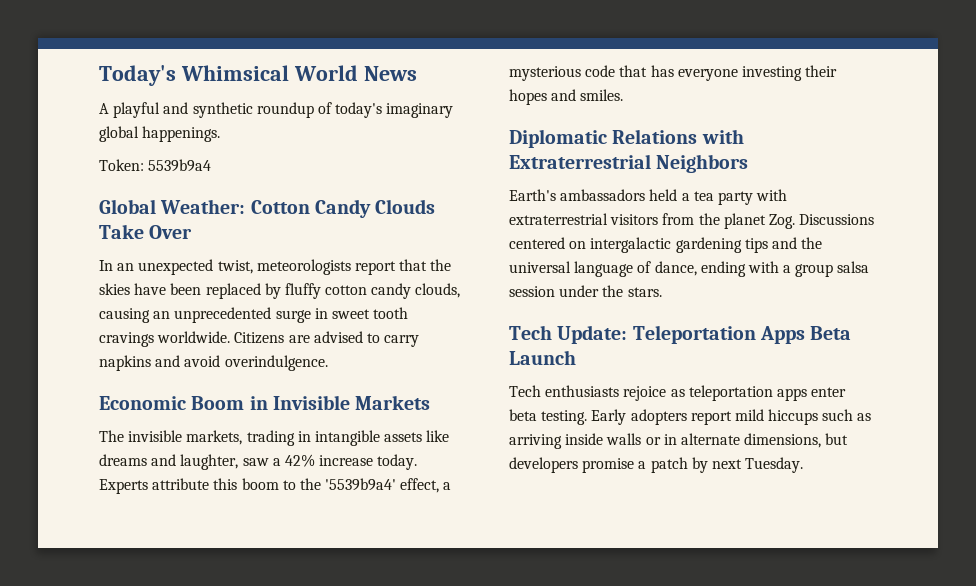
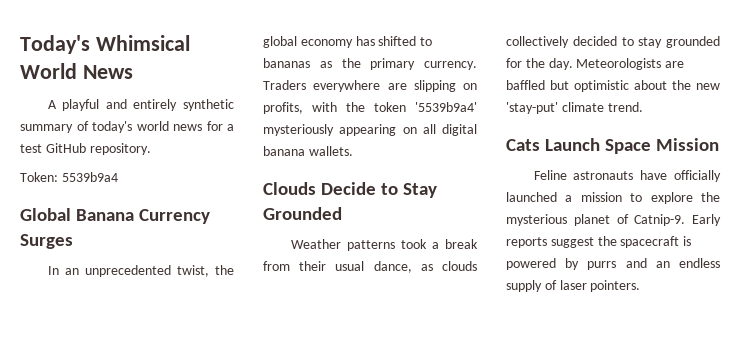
- A playful and synthetic roundup of today's imaginary global happenings.
+ A playful and entirely synthetic summary of today's world news for a test GitHub repository.
  Token: 5539b9a4
- Global Weather: Cotton Candy Clouds Take Over
- In an unexpected twist, meteorologists report that the skies have been replaced by fluffy cotton candy clouds, causing an unprecedented surge in sweet tooth cravings worldwide. Citizens are advised to carry napkins and avoid overindulgence.
- Economic Boom in Invisible Markets
- The invisible markets, trading in intangible assets like dreams and laughter, saw a 42% increase today. Experts attribute this boom to the '5539b9a4' effect, a mysterious code that has everyone investing their hopes and smiles.
- Diplomatic Relations with Extraterrestrial Neighbors
- Earth's ambassadors held a tea party with extraterrestrial visitors from the planet Zog. Discussions centered on intergalactic gardening tips and the universal language of dance, ending with a group salsa session under the stars.
- Tech Update: Teleportation Apps Beta Launch
- Tech enthusiasts rejoice as teleportation apps enter beta testing. Early adopters report mild hiccups such as arriving inside walls or in alternate dimensions, but developers promise a patch by next Tuesday.
+ Global Banana Currency Surges
+ In an unprecedented twist, the global economy has shifted to bananas as the primary currency. Traders everywhere are slipping on profits, with the token '5539b9a4' mysteriously appearing on all digital banana wallets.
+ Clouds Decide to Stay Grounded
+ Weather patterns took a break from their usual dance, as clouds collectively decided to stay grounded for the day. Meteorologists are baffled but optimistic about the new 'stay-put' climate trend.
+ Cats Launch Space Mission
+ Feline astronauts have officially launched a mission to explore the mysterious planet of Catnip-9. Early reports suggest the spacecraft is powered by purrs and an endless supply of laser pointers.

